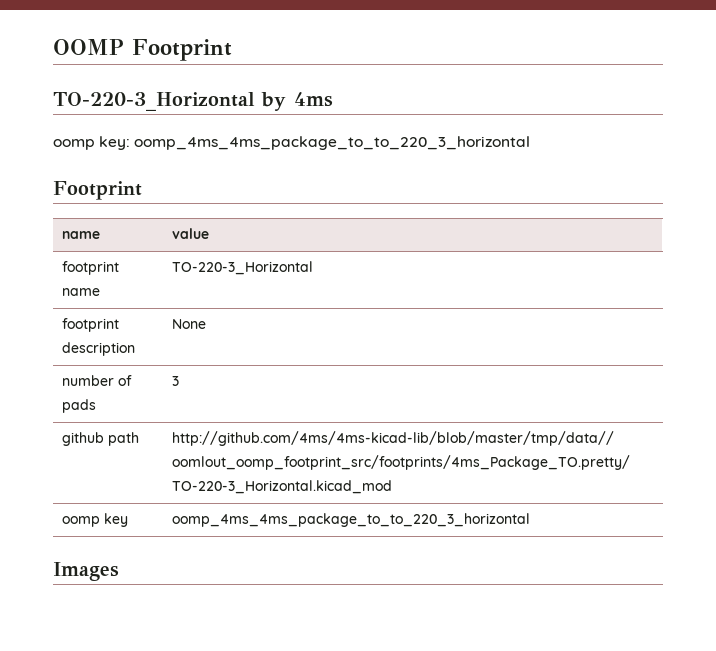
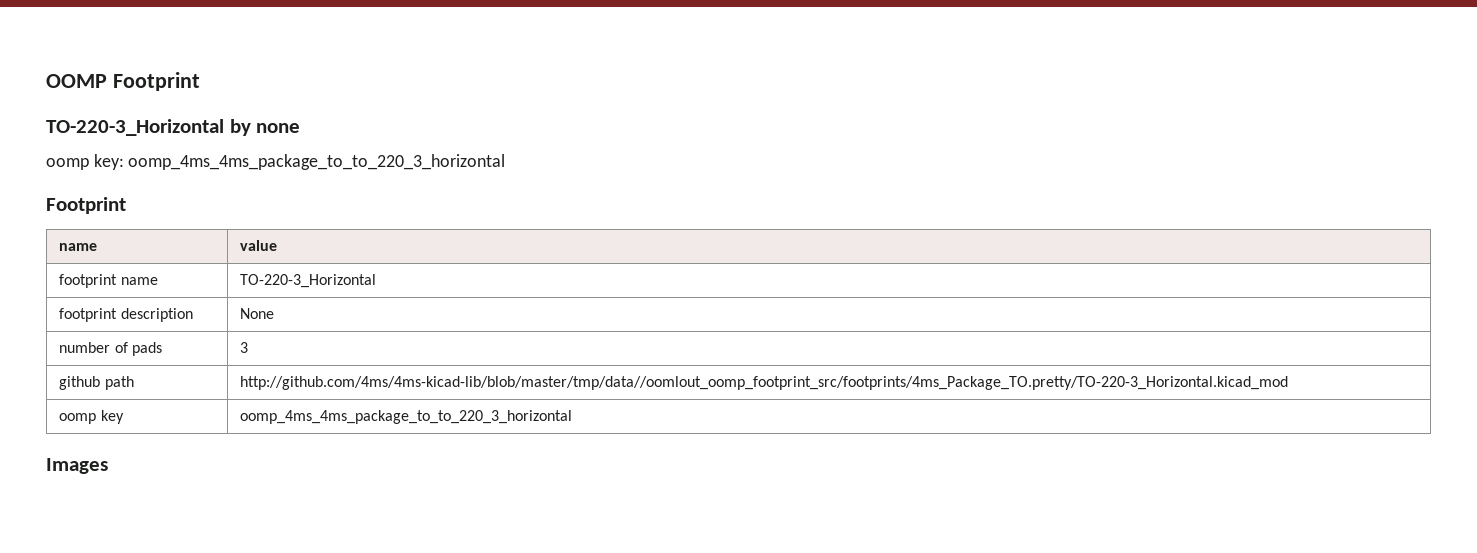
- TO-220-3_Horizontal by 4ms
+ TO-220-3_Horizontal by none

